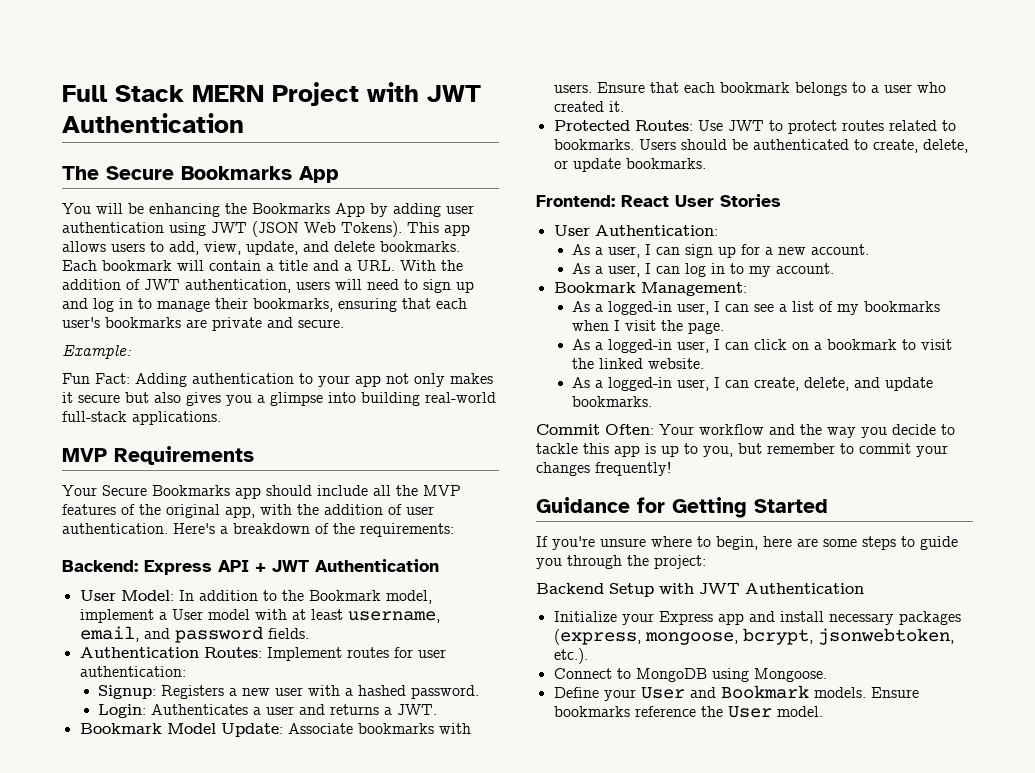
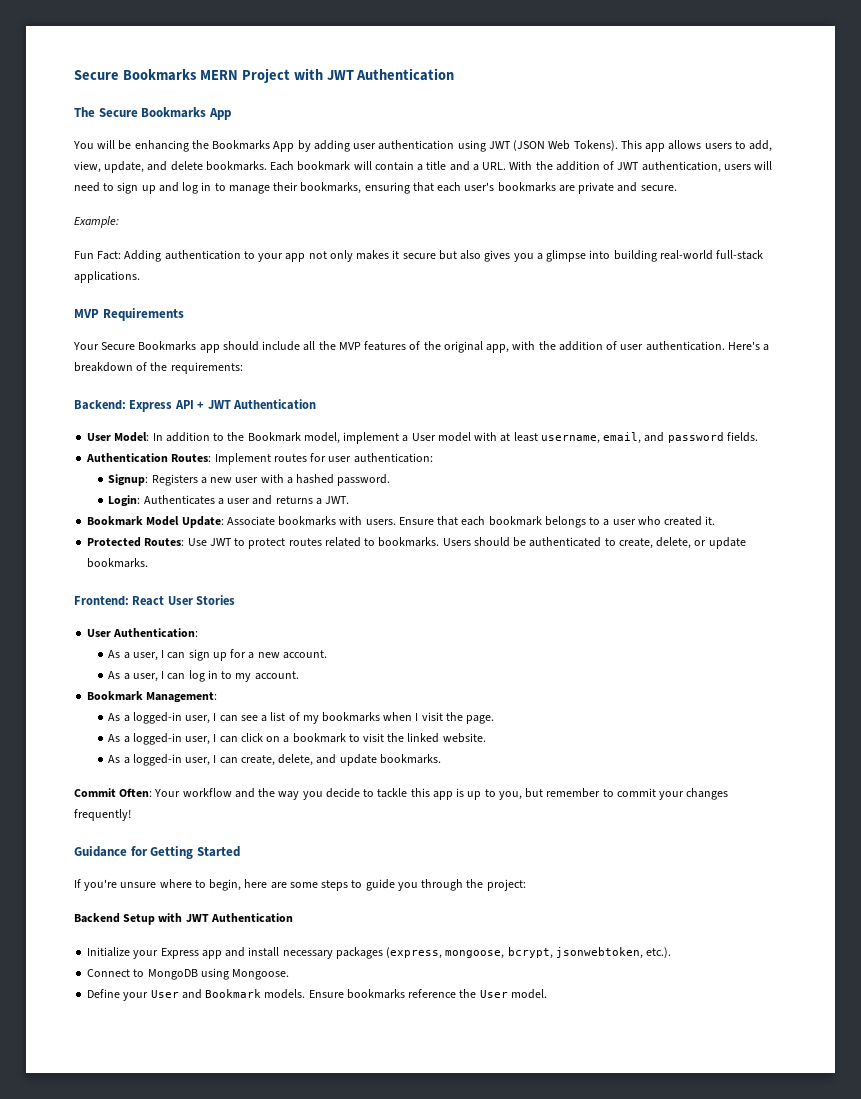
- Full Stack MERN Project with JWT Authentication
+ Secure Bookmarks MERN Project with JWT Authentication

